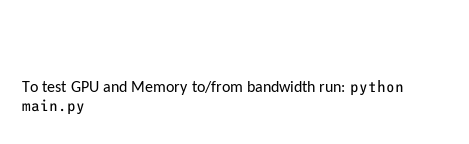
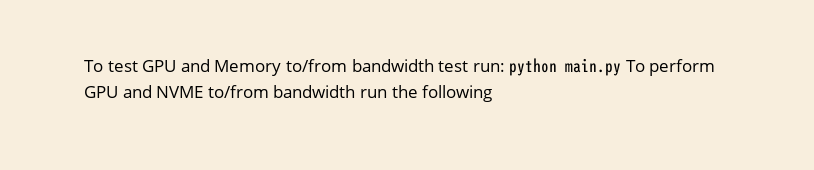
- To test GPU and Memory to/from bandwidth run: python main.py
+ To test GPU and Memory to/from bandwidth test run: python main.py To perform GPU and NVME to/from bandwidth run the following

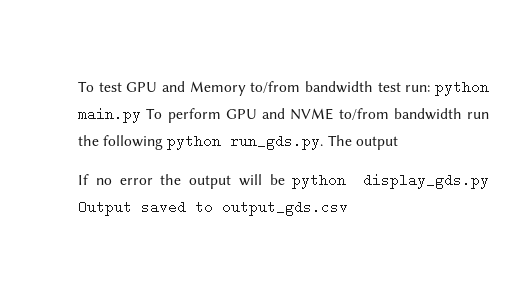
- To test GPU and Memory to/from bandwidth test run: python main.py To perform GPU and NVME to/from bandwidth run the following
+ To test GPU and Memory to/from bandwidth test run: python main.py To perform GPU and NVME to/from bandwidth run the following python run_gds.py. The output
+ If no error the output will be python display_gds.py Output saved to output_gds.csv

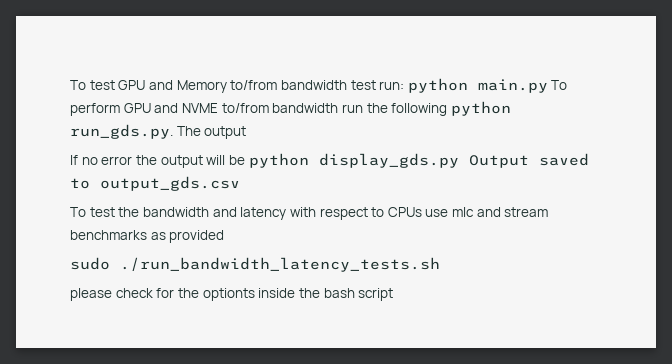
+ To test the bandwidth and latency with respect to CPUs use mlc and stream benchmarks as provided
+ sudo ./run_bandwidth_latency_tests.sh
+ please check for the optionts inside the bash script

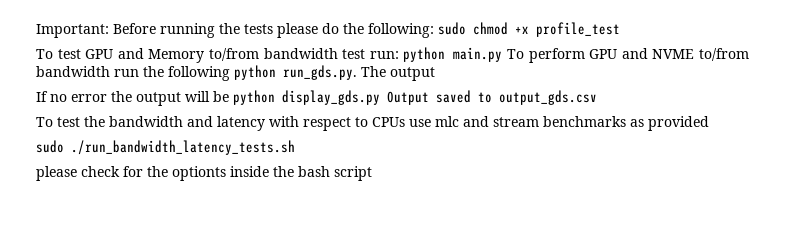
+ Important: Before running the tests please do the following: sudo chmod +x profile_test

